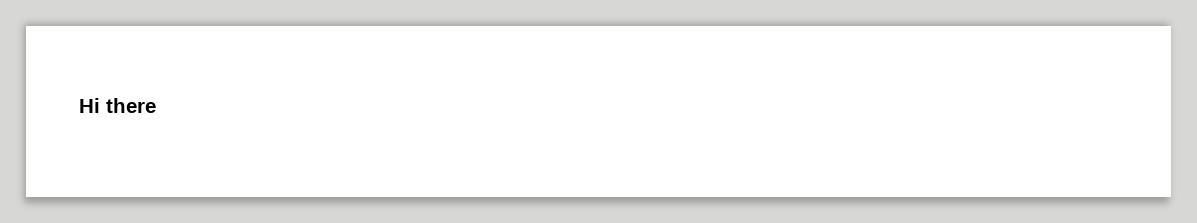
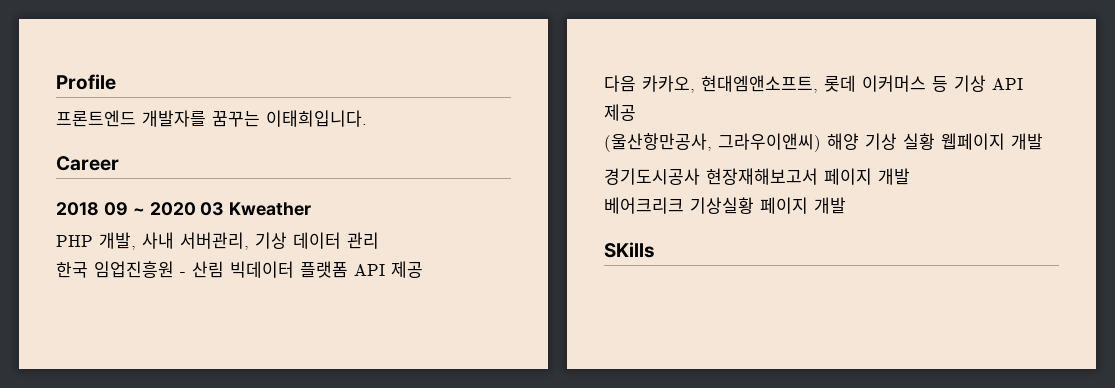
- Hi there
+ Profile
+ 프론트엔드 개발자를 꿈꾸는 이태희입니다.
+ Career
+ 2018 09 ~ 2020 03 Kweather
+ PHP 개발, 사내 서버관리, 기상 데이터 관리
+ 한국 임업진흥원 - 산림 빅데이터 플랫폼 API 제공
+ 다음 카카오, 현대엠앤소프트, 롯데 이커머스 등 기상 API 제공
+ (울산항만공사, 그라우이앤씨) 해양 기상 실황 웹페이지 개발
+ 경기도시공사 현장재해보고서 페이지 개발
+ 베어크리크 기상실황 페이지 개발
+ SKills

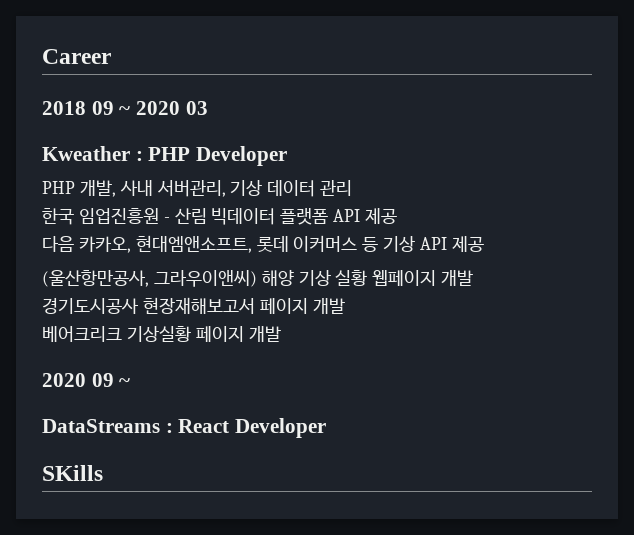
- Profile
- 프론트엔드 개발자를 꿈꾸는 이태희입니다.
- 2018 09 ~ 2020 03 Kweather
+ 2018 09 ~ 2020 03
+ Kweather : PHP Developer
+ 2020 09 ~
+ DataStreams : React Developer

